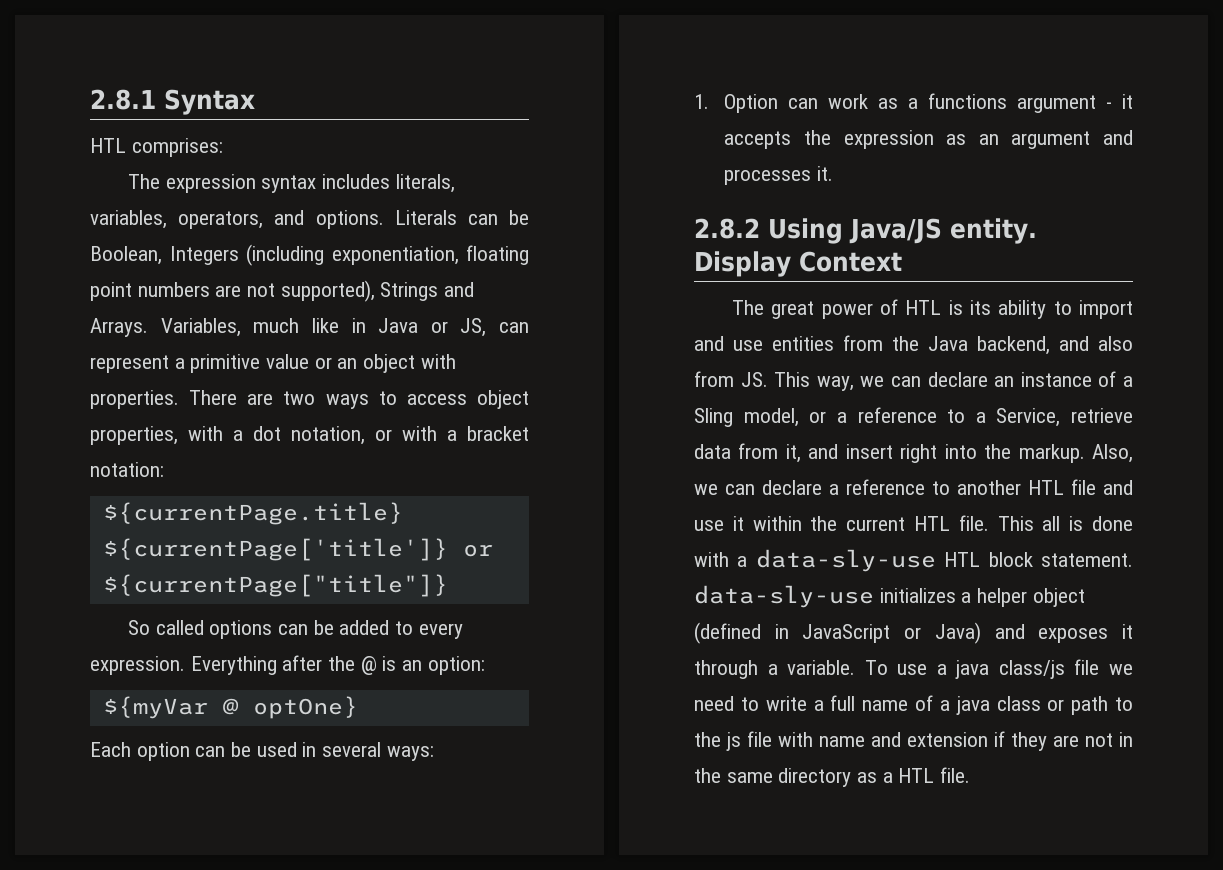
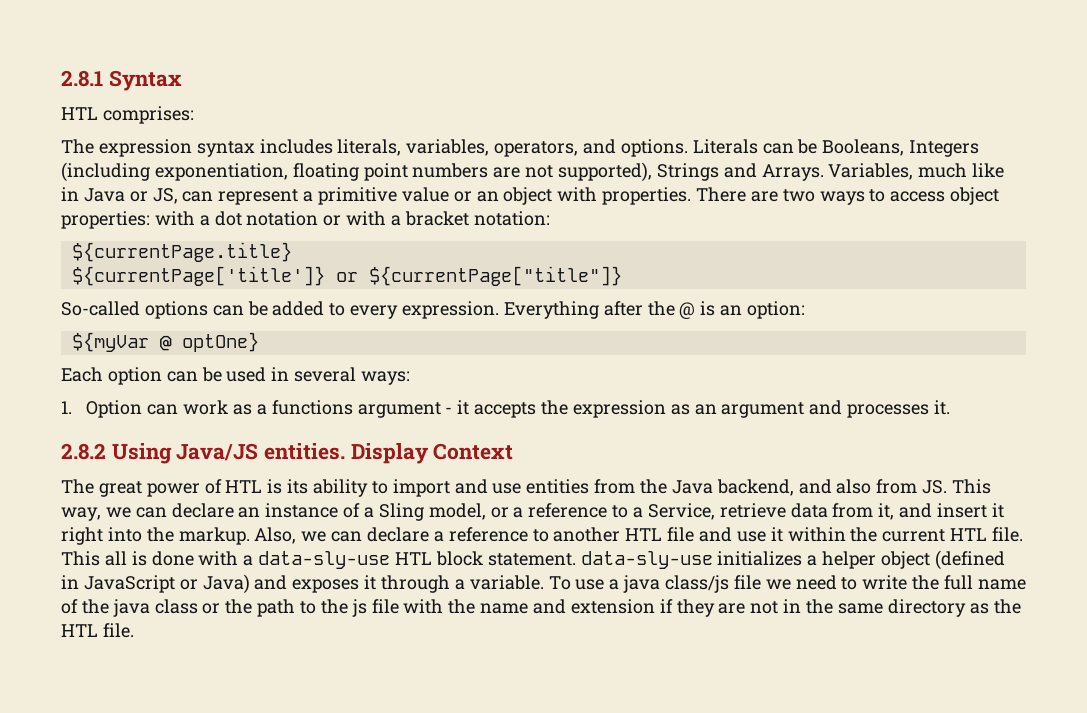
- Literals can be Boolean, Integers (including exponentiation, floating point numbers are not supported), Strings and Arrays.
+ Literals can be Booleans, Integers (including exponentiation, floating point numbers are not supported), Strings and Arrays.
- There are two ways to access object properties, with a dot notation, or with a bracket notation:
+ There are two ways to access object properties: with a dot notation or with a bracket notation:
- So called options can be added to every expression.
+ So-called options can be added to every expression.
- 2.8.2 Using Java/JS entity.
+ 2.8.2 Using Java/JS entities.
- The great power of HTL is its ability to import and use entities from the Java backend, and also from JS. This way, we can declare an instance of a Sling model, or a reference to a Service, retrieve data from it, and insert right into the markup.
+ The great power of HTL is its ability to import and use entities from the Java backend, and also from JS. This way, we can declare an instance of a Sling model, or a reference to a Service, retrieve data from it, and insert it right into the markup.
- To use a java class/js file we need to write a full name of a java class or path to the js file with name and extension if they are not in the same directory as a HTL file.
+ To use a java class/js file we need to write the full name of the java class or the path to the js file with the name and extension if they are not in the same directory as the HTL file.

